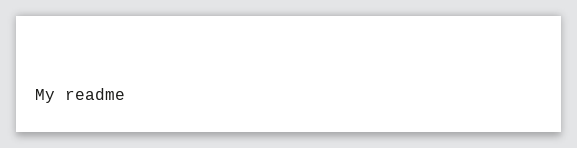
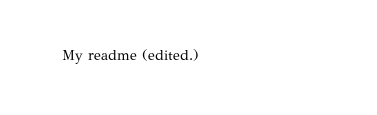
- My readme
+ My readme (edited.)

